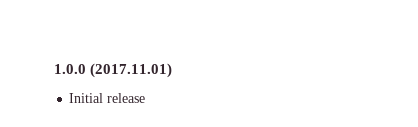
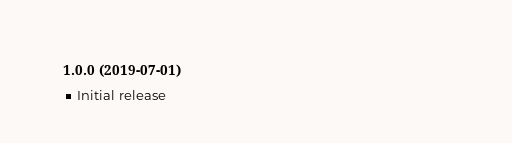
- 1.0.0 (2017.11.01)
+ 1.0.0 (2019-07-01)

